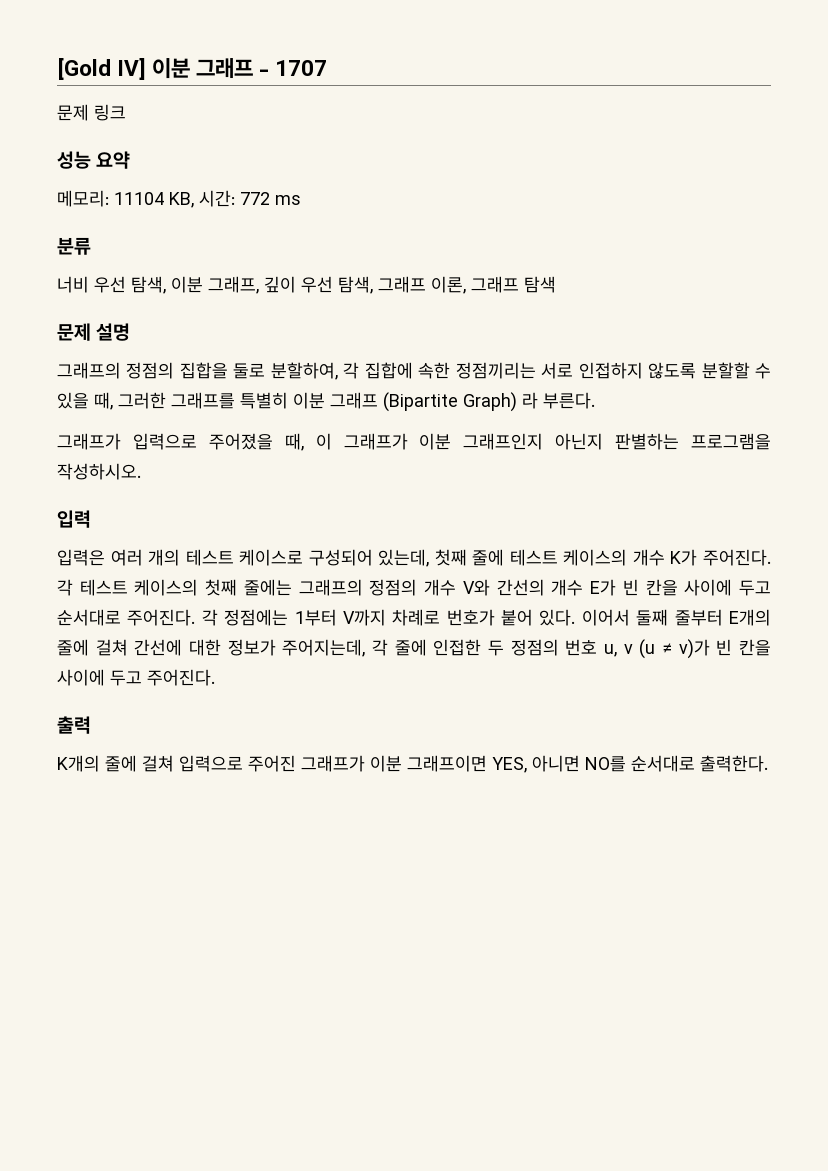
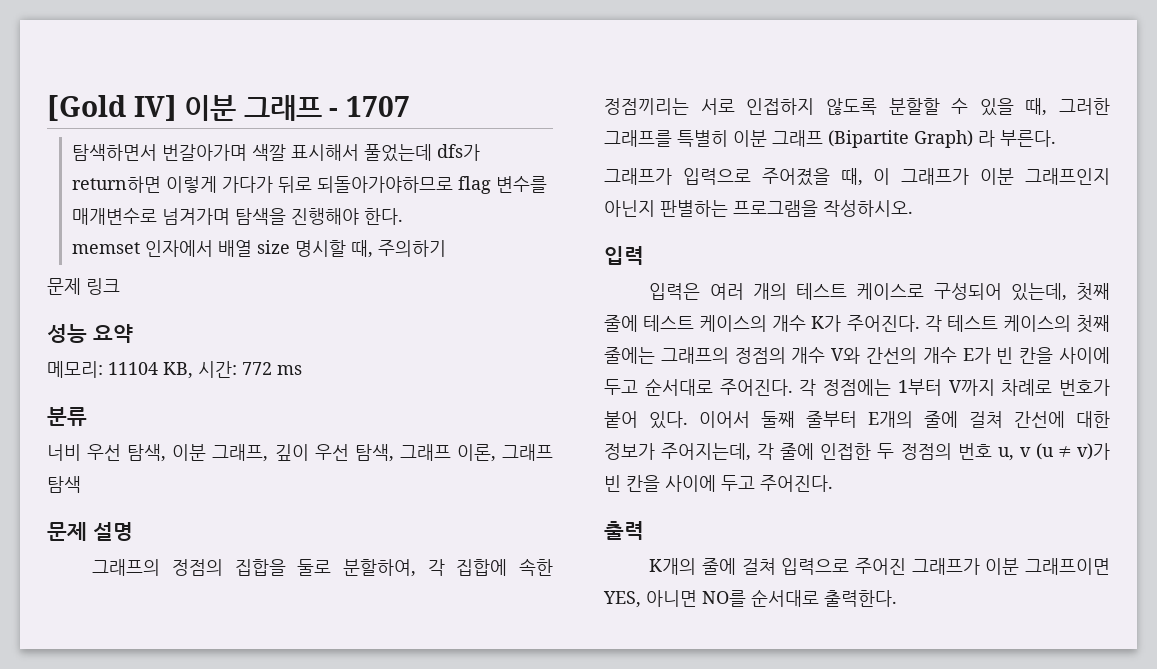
+ 탐색하면서 번갈아가며 색깔 표시해서 풀었는데 dfs가 return하면 이렇게 가다가 뒤로 되돌아가야하므로 flag 변수를 매개변수로 넘겨가며 탐색을 진행해야 한다.
+ memset 인자에서 배열 size 명시할 때, 주의하기

